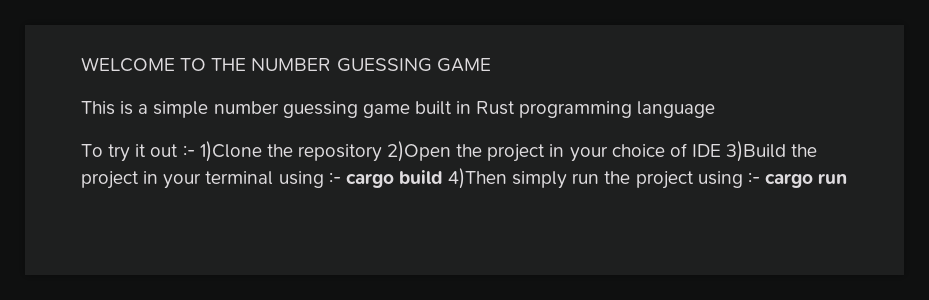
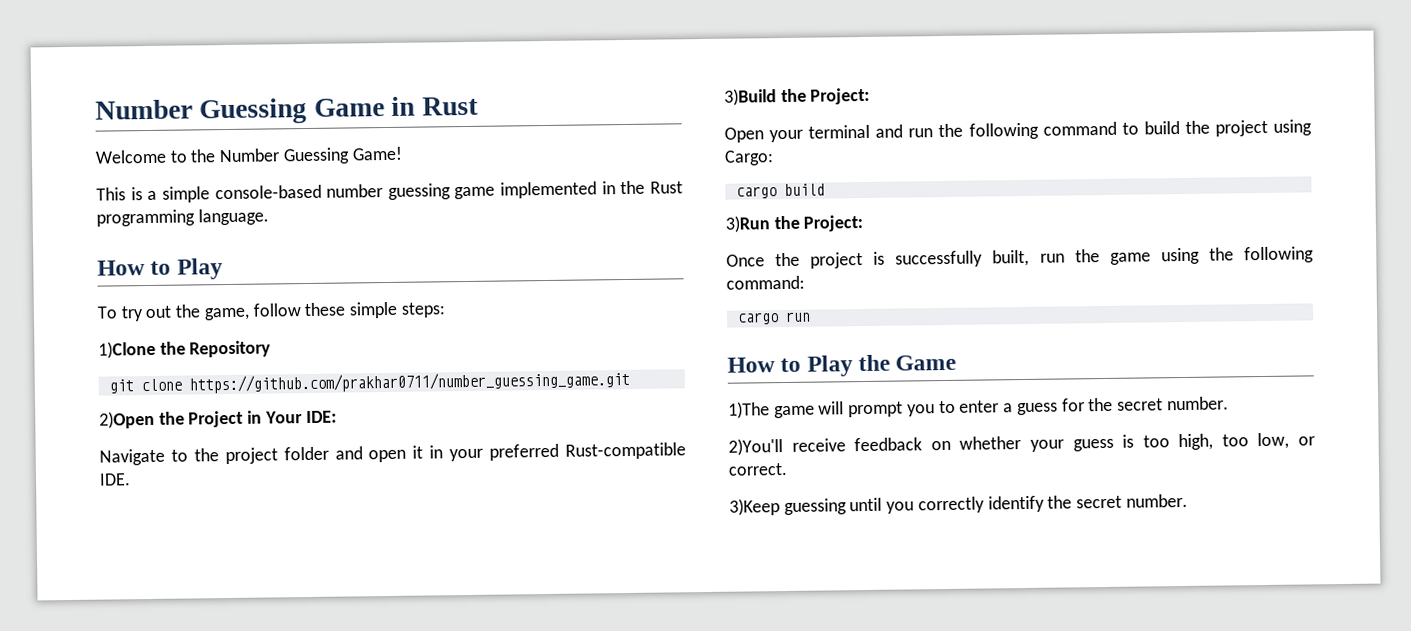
- WELCOME TO THE NUMBER GUESSING GAME
+ Number Guessing Game in Rust
+ Welcome to the Number Guessing Game!
- This is a simple number guessing game built in Rust programming language
- To try it out :- 1)Clone the repository 2)Open the project in your choice of IDE 3)Build the project in your terminal using :- cargo build 4)Then simply run the project using :- cargo run
+ This is a simple console-based number guessing game implemented in the Rust programming language.
+ How to Play
+ To try out the game, follow these simple steps:
+ 1)Clone the Repository
+ git clone https://github.com/prakhar0711/number_guessing_game.git
+ 2)Open the Project in Your IDE:
+ Navigate to the project folder and open it in your preferred Rust-compatible IDE.
+ 3)Build the Project:
+ Open your terminal and run the following command to build the project using Cargo:
+ cargo build
+ 3)Run the Project:
+ Once the project is successfully built, run the game using the following command:
+ cargo run
+ How to Play the Game
+ 1)The game will prompt you to enter a guess for the secret number.
+ 2)You'll receive feedback on whether your guess is too high, too low, or correct.
+ 3)Keep guessing until you correctly identify the secret number.

